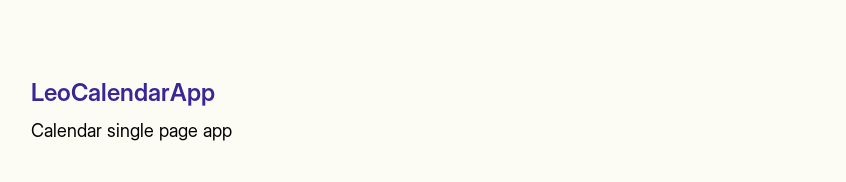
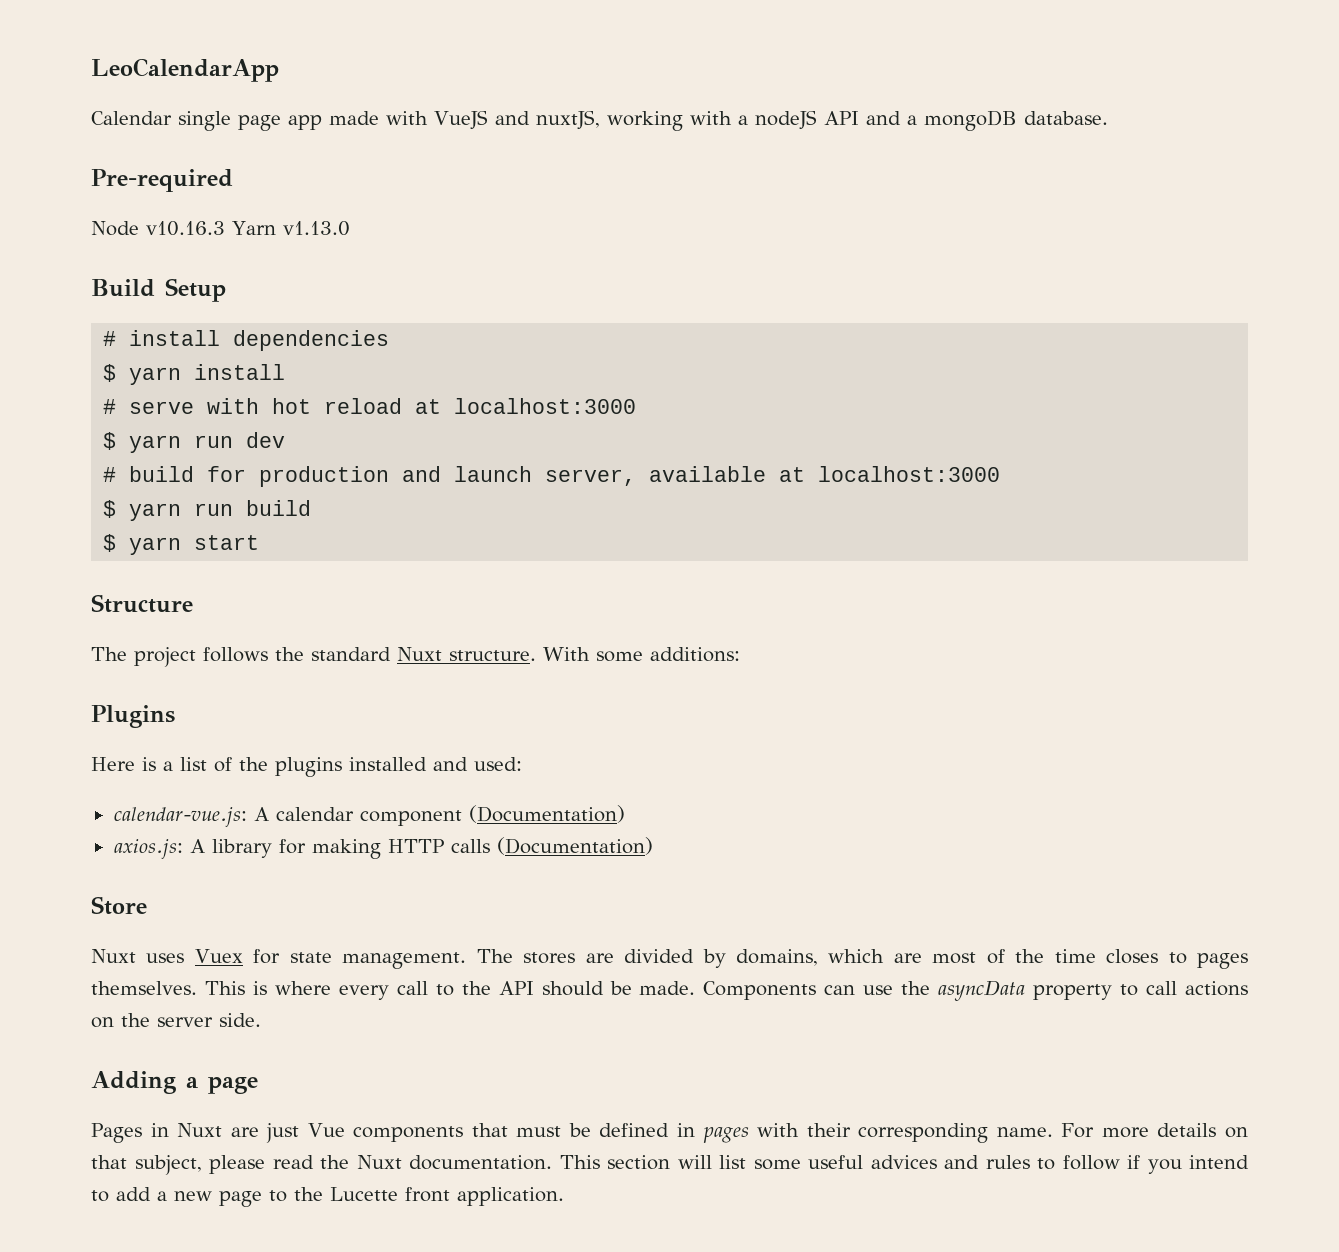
- Calendar single page app
+ Calendar single page app made with VueJS and nuxtJS, working with a nodeJS API and a mongoDB database.
+ Pre-required
+ Node v10.16.3 Yarn v1.13.0
+ Build Setup
+ # install dependencies
+ $ yarn install
+ # serve with hot reload at localhost:3000
+ $ yarn run dev
+ # build for production and launch server, available at localhost:3000
+ $ yarn run build
+ $ yarn start
+ Structure
+ The project follows the standard Nuxt structure. With some additions:
+ Plugins
+ Here is a list of the plugins installed and used:
+ calendar-vue.js: A calendar component (Documentation)
+ axios.js: A library for making HTTP calls (Documentation)
+ Store
+ Nuxt uses Vuex for state management. The stores are divided by domains, which are most of the time closes to pages themselves. This is where every call to the API should be made. Components can use the asyncData property to call actions on the server side.
+ Adding a page
+ Pages in Nuxt are just Vue components that must be defined in pages with their corresponding name. For more details on that subject, please read the Nuxt documentation. This section will list some useful advices and rules to follow if you intend to add a new page to the Lucette front application.

